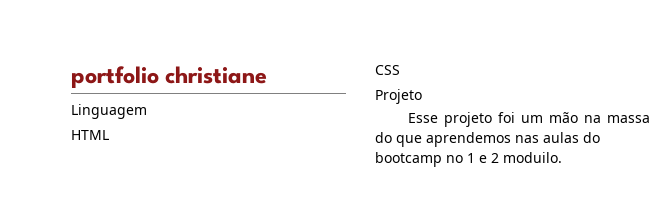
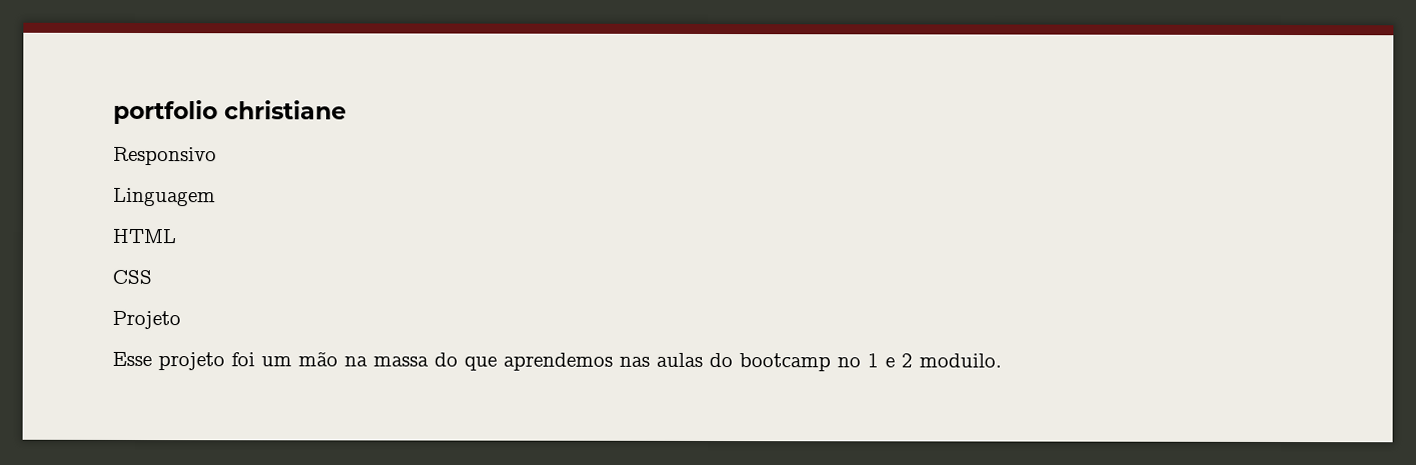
+ Responsivo

